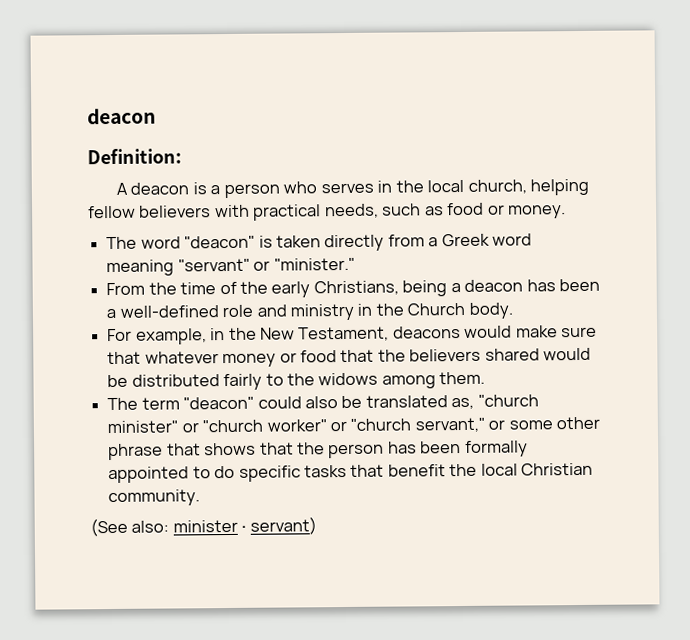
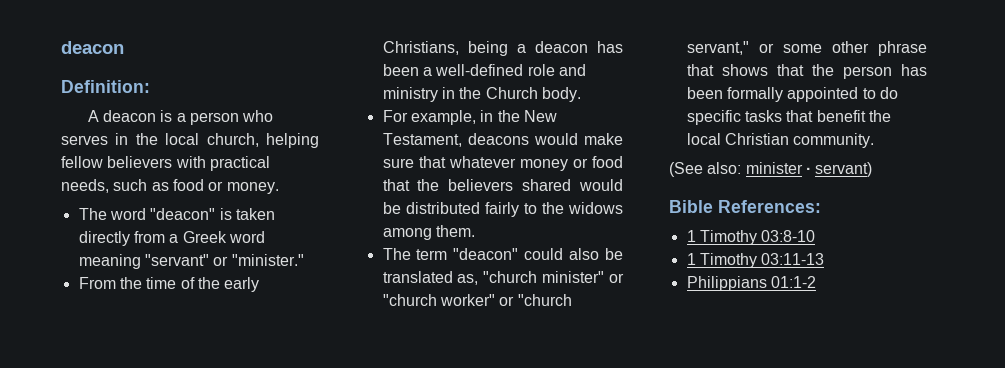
+ Bible References:
+ 1 Timothy 03:8-10
+ 1 Timothy 03:11-13
+ Philippians 01:1-2

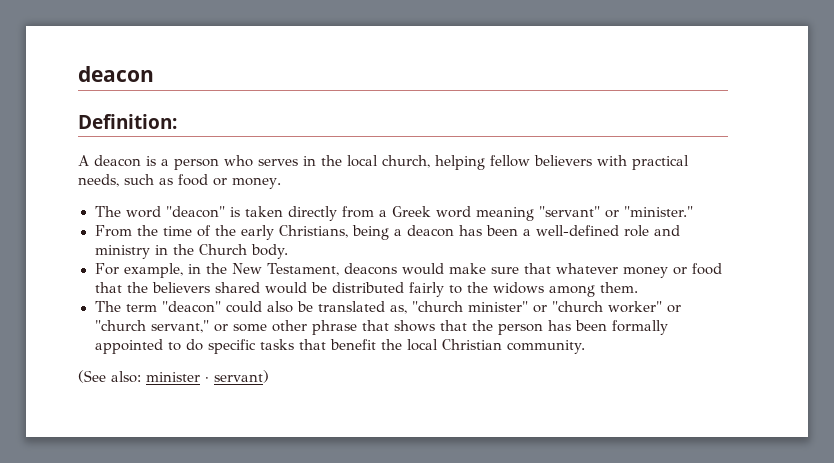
- Bible References:
- 1 Timothy 03:8-10
- 1 Timothy 03:11-13
- Philippians 01:1-2

